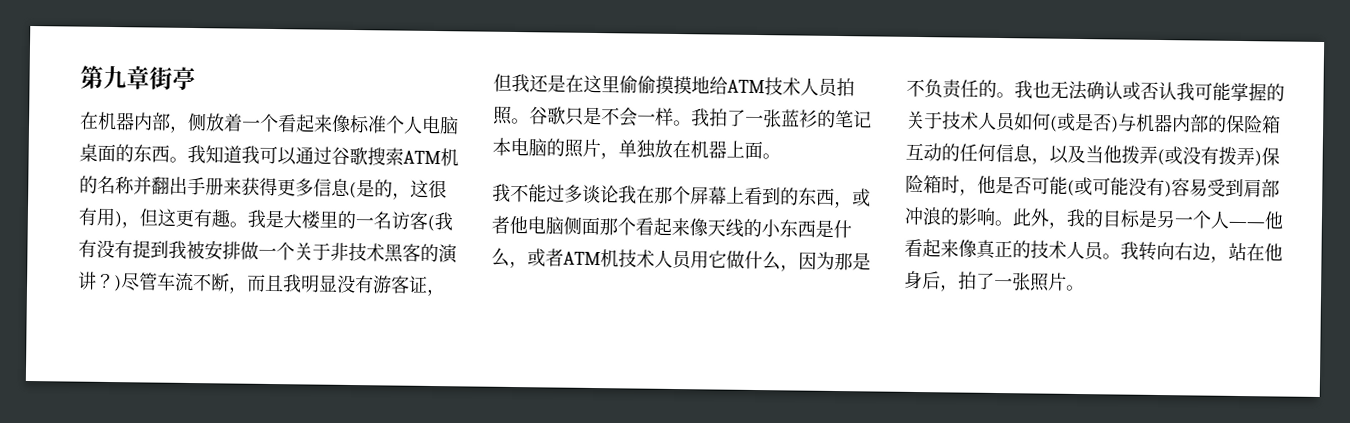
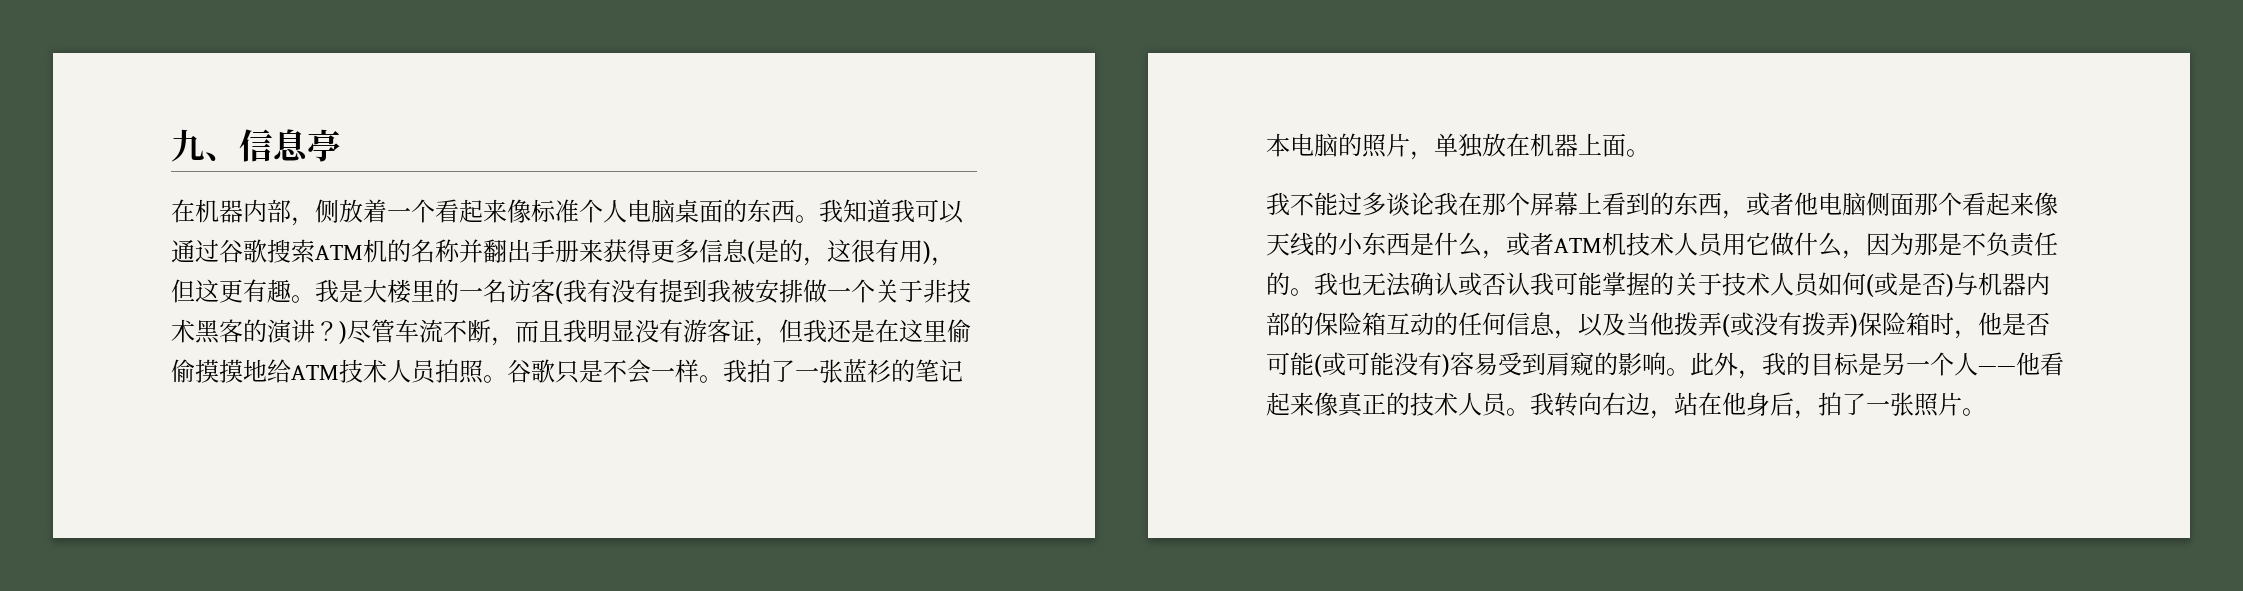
- 第九章街亭
+ 九、信息亭
- 我也无法确认或否认我可能掌握的关于技术人员如何(或是否)与机器内部的保险箱互动的任何信息，以及当他拨弄(或没有拨弄)保险箱时，他是否可能(或可能没有)容易受到肩部冲浪的影响。
+ 我也无法确认或否认我可能掌握的关于技术人员如何(或是否)与机器内部的保险箱互动的任何信息，以及当他拨弄(或没有拨弄)保险箱时，他是否可能(或可能没有)容易受到肩窥的影响。

